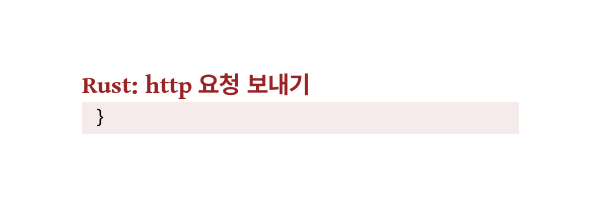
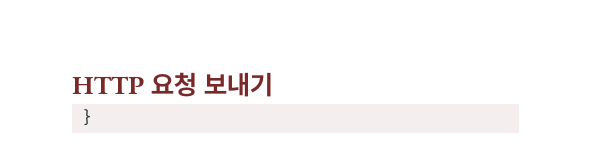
- Rust: http 요청 보내기
+ HTTP 요청 보내기

